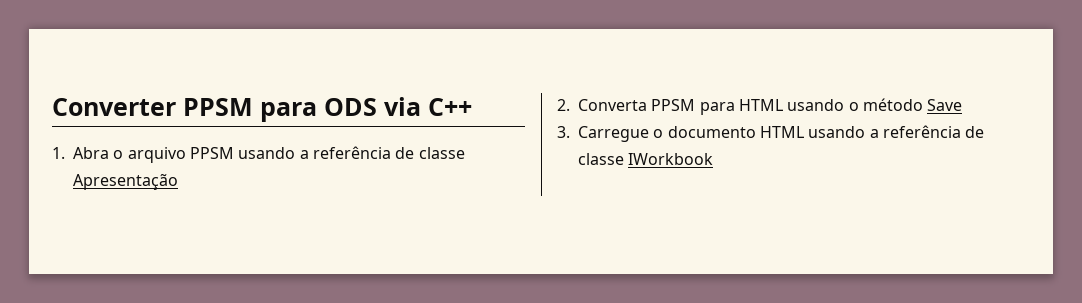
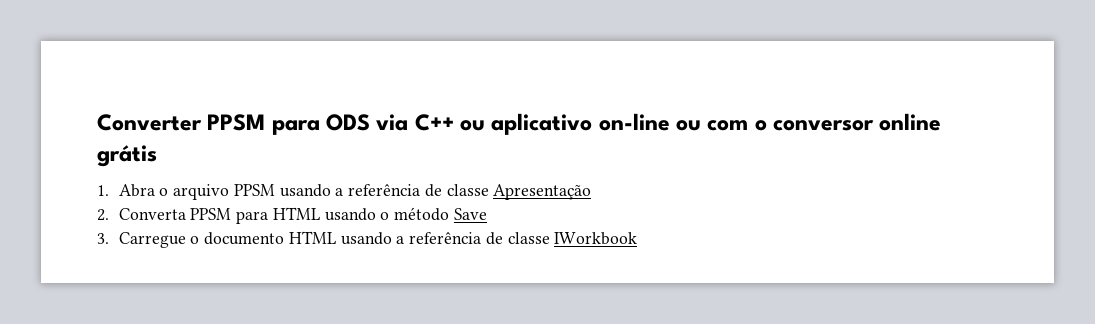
- Converter PPSM para ODS via C++
+ Converter PPSM para ODS via C++ ou aplicativo on-line ou com o conversor online grátis

